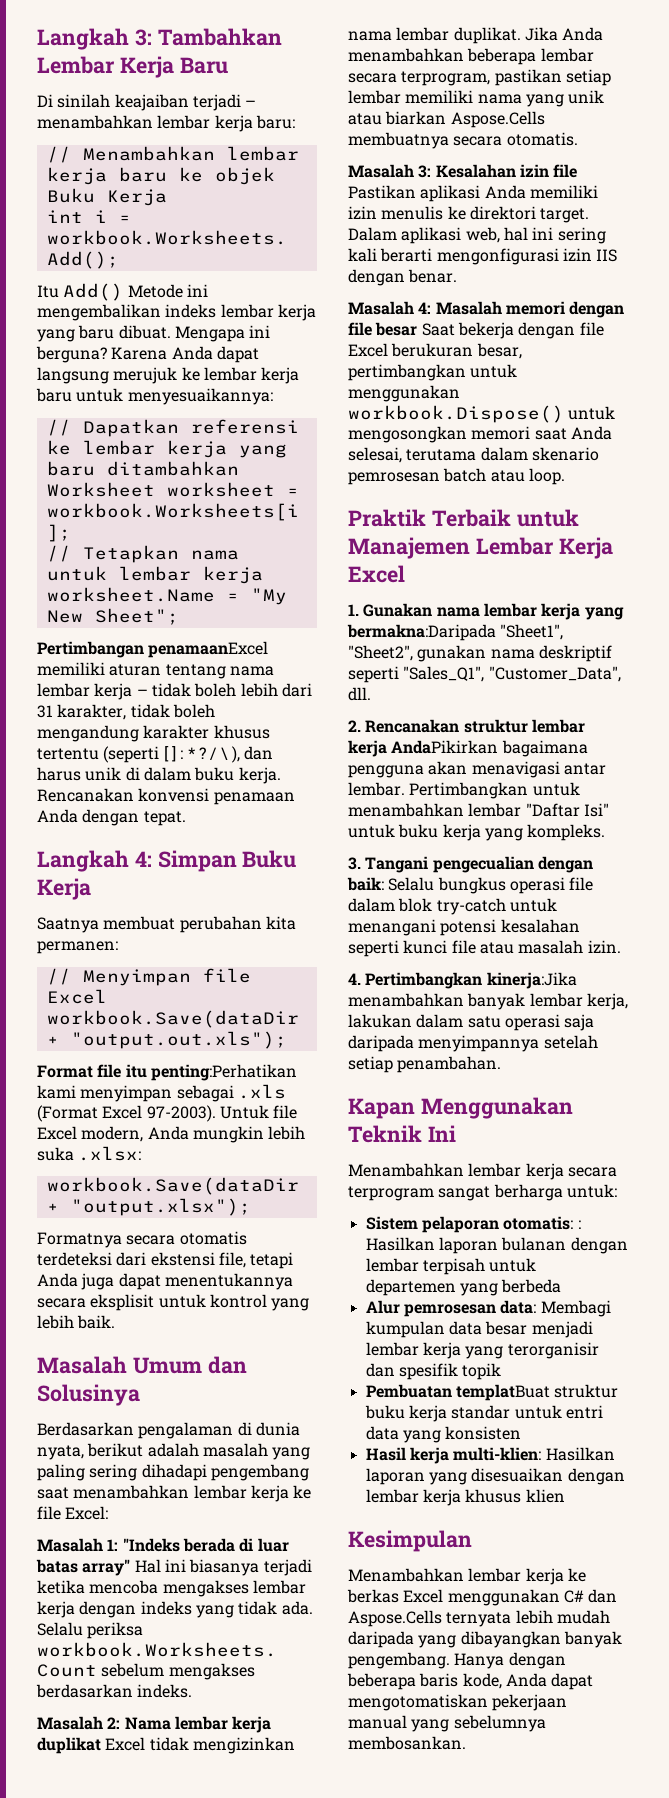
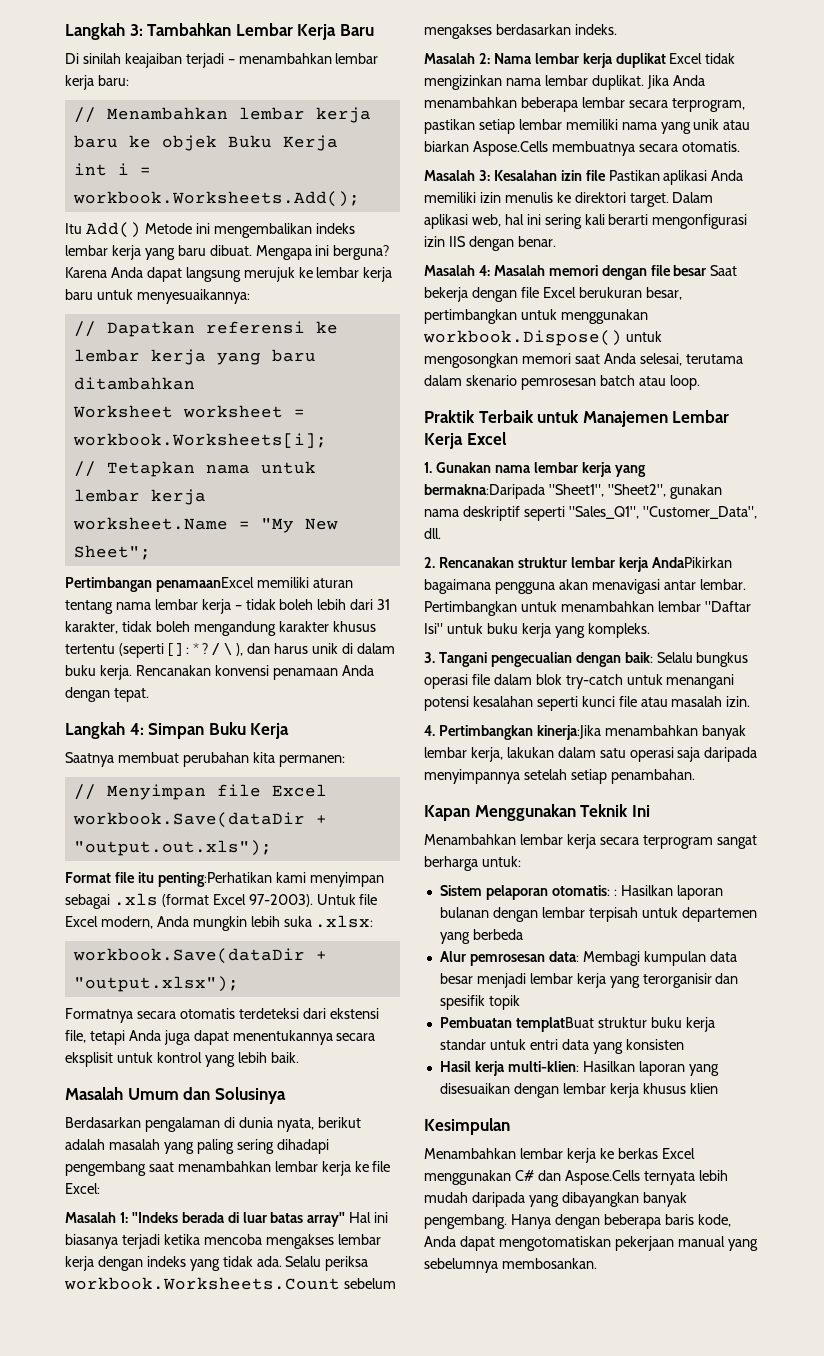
- Format file itu penting:Perhatikan kami menyimpan sebagai .xls (Format Excel 97-2003).
+ Format file itu penting:Perhatikan kami menyimpan sebagai .xls (format Excel 97-2003).

